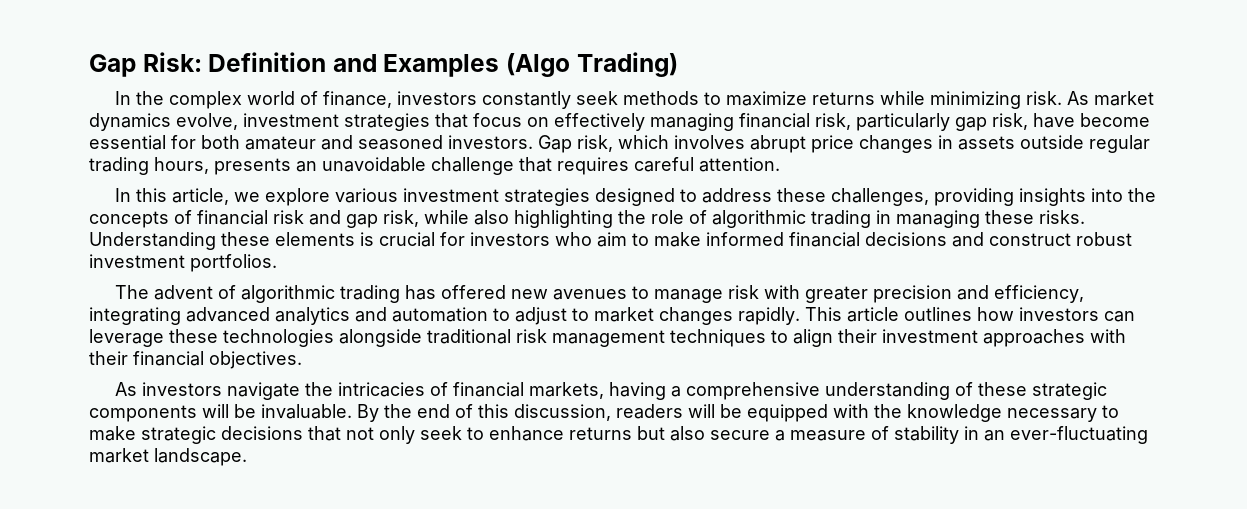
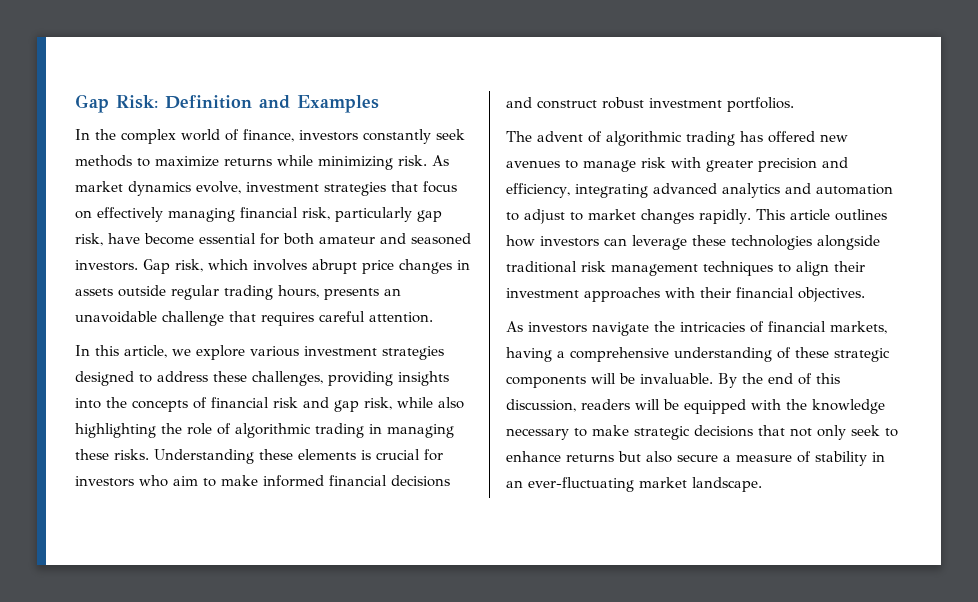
- Gap Risk: Definition and Examples (Algo Trading)
+ Gap Risk: Definition and Examples

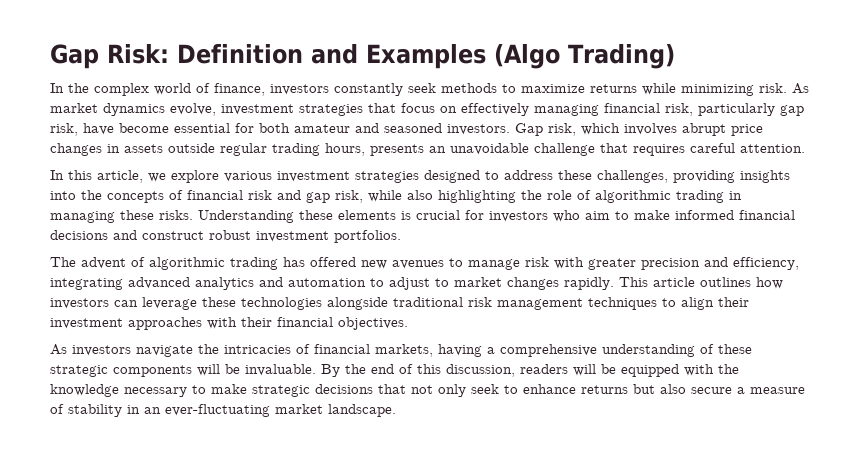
- Gap Risk: Definition and Examples
+ Gap Risk: Definition and Examples (Algo Trading)

